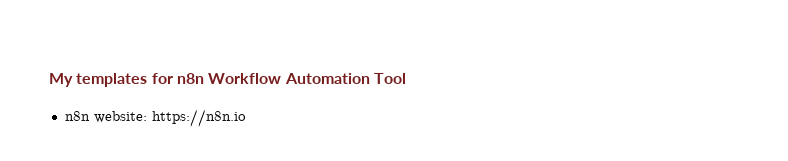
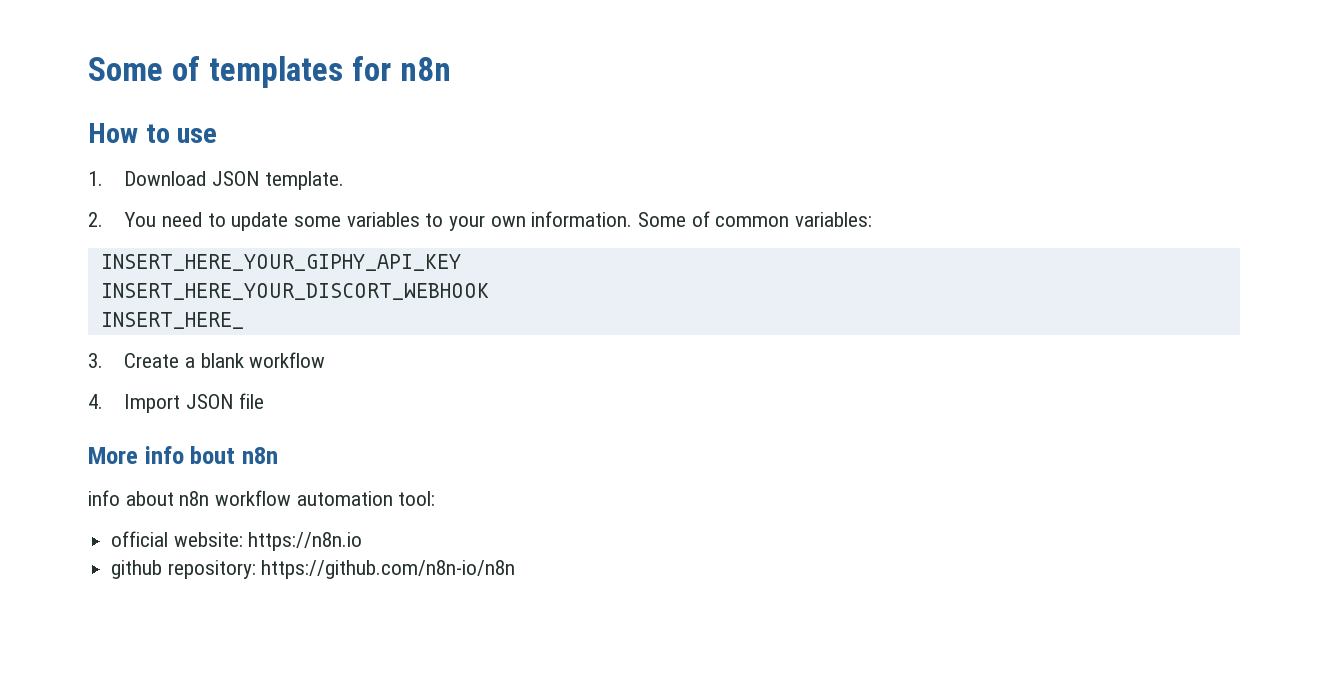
- My templates for n8n Workflow Automation Tool
- n8n website: https://n8n.io
+ Some of templates for n8n
+ How to use
+ 1. Download JSON template.
+ 2. You need to update some variables to your own information. Some of common variables:
+ INSERT_HERE_YOUR_GIPHY_API_KEY
+ INSERT_HERE_YOUR_DISCORT_WEBHOOK
+ INSERT_HERE_
+ 3. Create a blank workflow
+ 4. Import JSON file
+ More info bout n8n
+ info about n8n workflow automation tool:
+ official website: https://n8n.io
+ github repository: https://github.com/n8n-io/n8n

